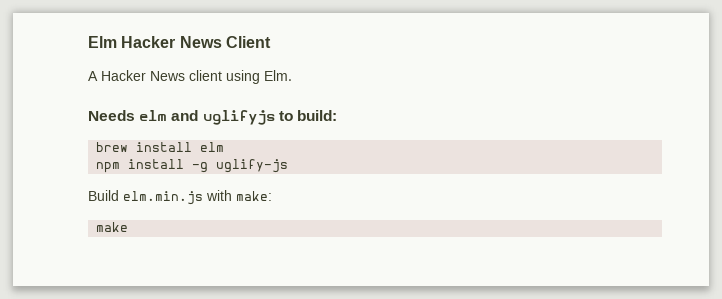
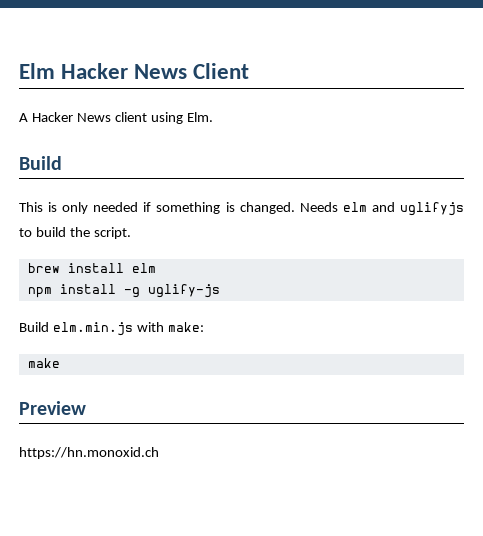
  A Hacker News client using Elm.
- Needs elm and uglifyjs to build:
+ Build
+ This is only needed if something is changed. Needs elm and uglifyjs to build the script.
+ Preview
+ https://hn.monoxid.ch

